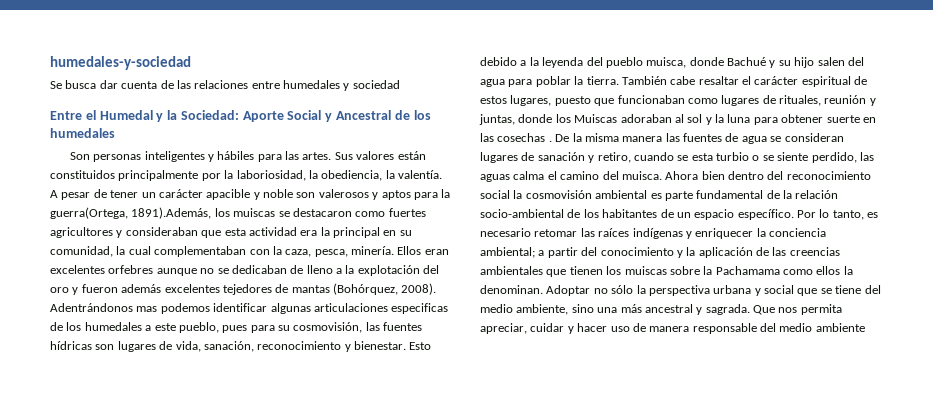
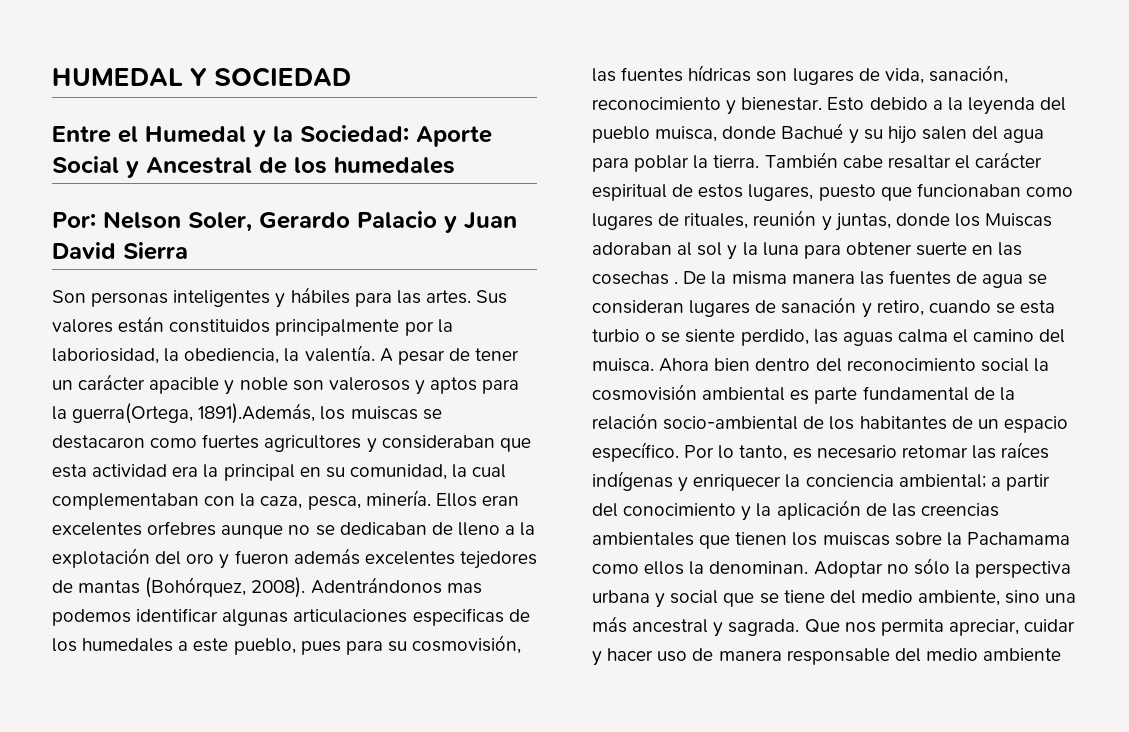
- humedales-y-sociedad
- Se busca dar cuenta de las relaciones entre humedales y sociedad
+ HUMEDAL Y SOCIEDAD
+ Por: Nelson Soler, Gerardo Palacio y Juan David Sierra

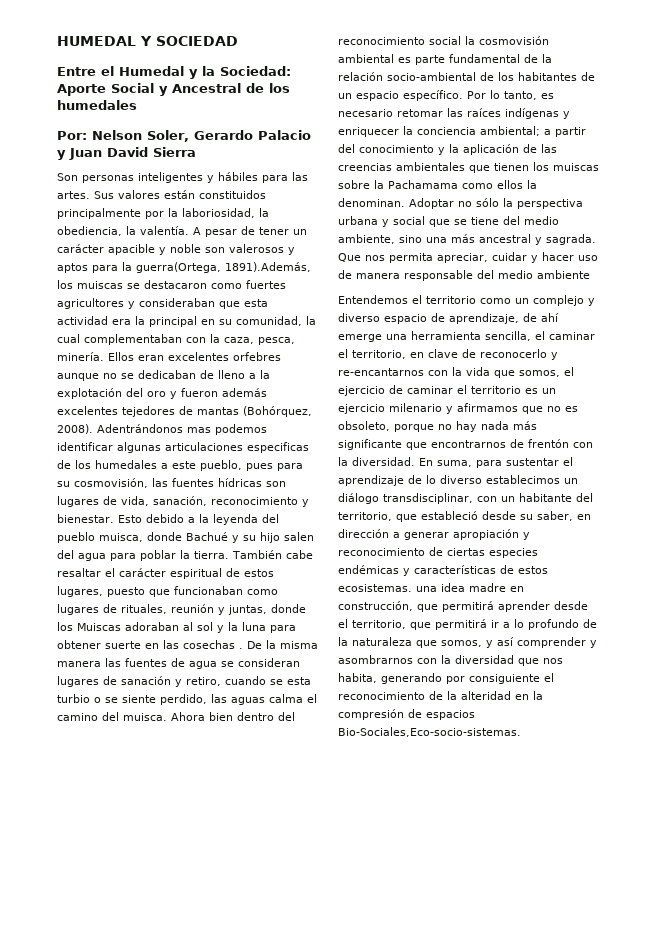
+ Entendemos el territorio como un complejo y diverso espacio de aprendizaje, de ahí emerge una herramienta sencilla, el caminar el territorio, en clave de reconocerlo y re-encantarnos con la vida que somos, el ejercicio de caminar el territorio es un ejercicio milenario y afirmamos que no es obsoleto, porque no hay nada más significante que encontrarnos de frentón con la diversidad. En suma, para sustentar el aprendizaje de lo diverso establecimos un diálogo transdisciplinar, con un habitante del territorio, que estableció desde su saber, en dirección a generar apropiación y reconocimiento de ciertas especies endémicas y características de estos ecosistemas. una idea madre en construcción, que permitirá aprender desde el territorio, que permitirá ir a lo profundo de la naturaleza que somos, y así comprender y asombrarnos con la diversidad que nos habita, generando por consiguiente el reconocimiento de la alteridad en la compresión de espacios Bio-Sociales,Eco-socio-sistemas.

